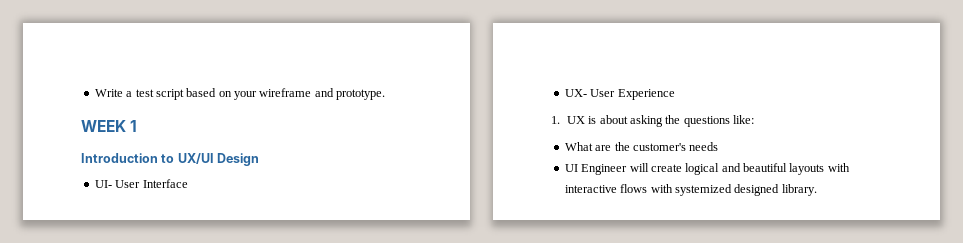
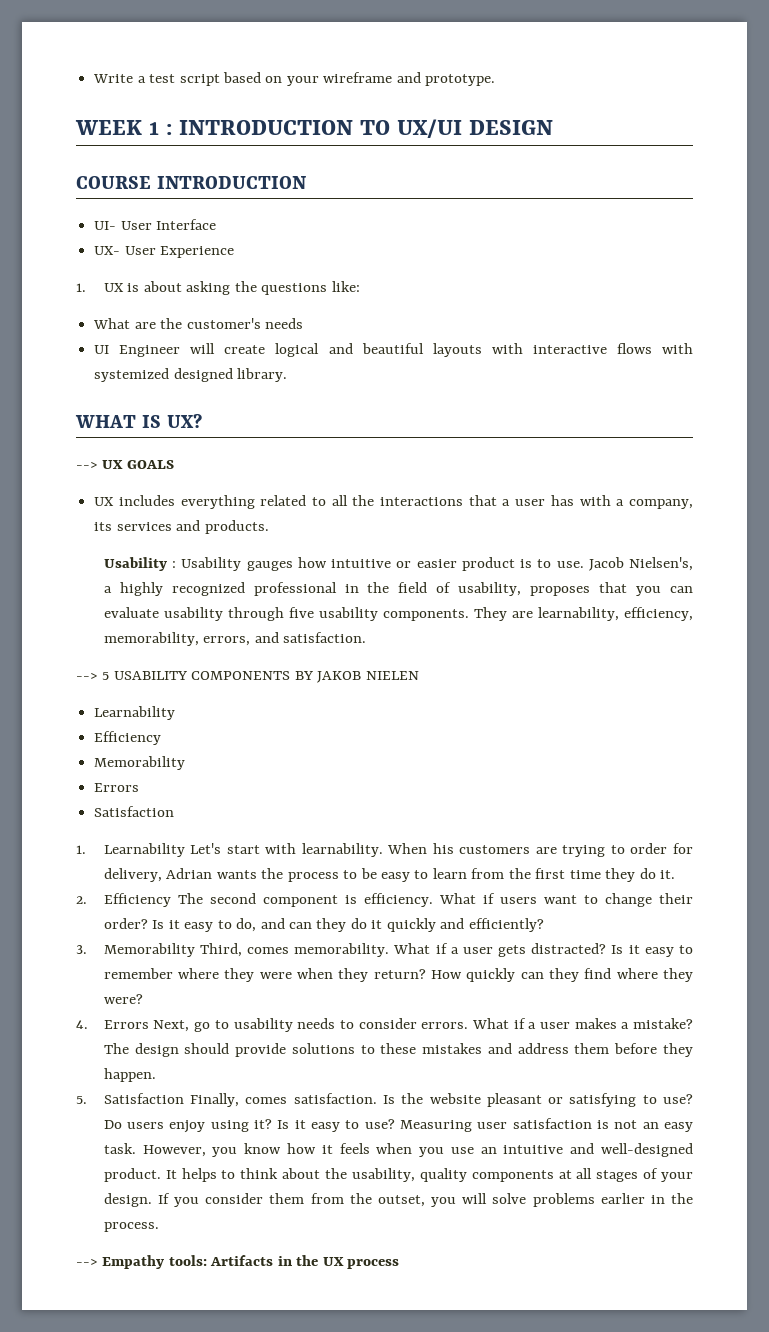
- WEEK 1
- Introduction to UX/UI Design
+ WEEK 1 : INTRODUCTION TO UX/UI DESIGN
+ COURSE INTRODUCTION
+ WHAT IS UX?
+ --> UX GOALS
+ UX includes everything related to all the interactions that a user has with a company, its services and products.
+ Usability : Usability gauges how intuitive or easier product is to use. Jacob Nielsen's, a highly recognized professional in the field of usability, proposes that you can evaluate usability through five usability components. They are learnability, efficiency, memorability, errors, and satisfaction.
+ --> 5 USABILITY COMPONENTS BY JAKOB NIELEN
+ Learnability
+ Efficiency
+ Memorability
+ Errors
+ Satisfaction
+ 1. Learnability Let's start with learnability. When his customers are trying to order for delivery, Adrian wants the process to be easy to learn from the first time they do it.
+ 2. Efficiency The second component is efficiency. What if users want to change their order? Is it easy to do, and can they do it quickly and efficiently?
+ 3. Memorability Third, comes memorability. What if a user gets distracted? Is it easy to remember where they were when they return? How quickly can they find where they were?
+ 4. Errors Next, go to usability needs to consider errors. What if a user makes a mistake? The design should provide solutions to these mistakes and address them before they happen.
+ 5. Satisfaction Finally, comes satisfaction. Is the website pleasant or satisfying to use? Do users enjoy using it? Is it easy to use? Measuring user satisfaction is not an easy task. However, you know how it feels when you use an intuitive and well-designed product. It helps to think about the usability, quality components at all stages of your design. If you consider them from the outset, you will solve problems earlier in the process.
+ --> Empathy tools: Artifacts in the UX process

